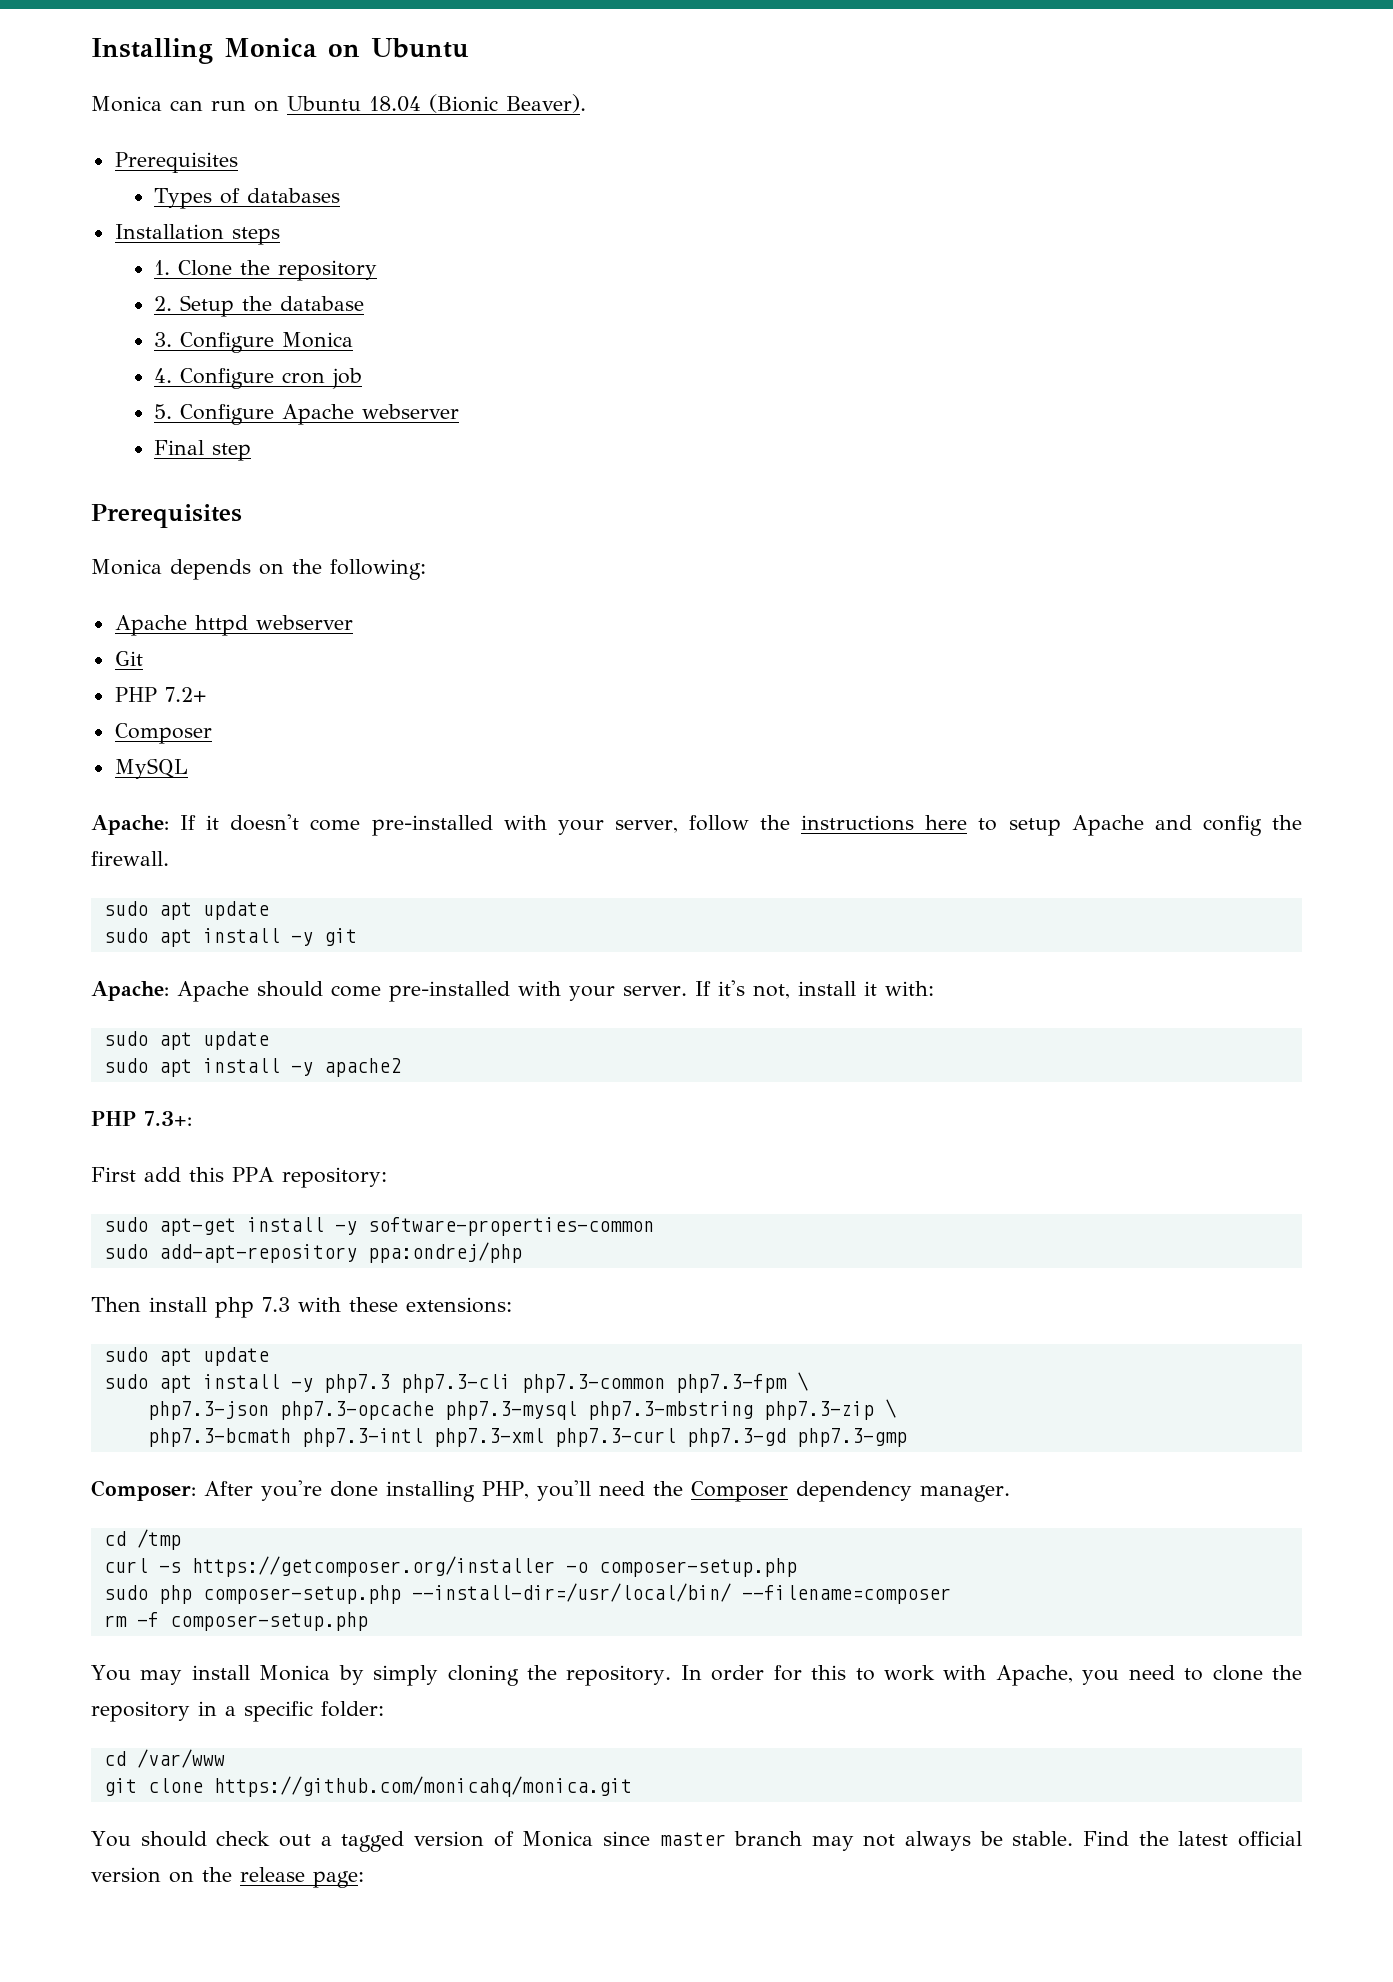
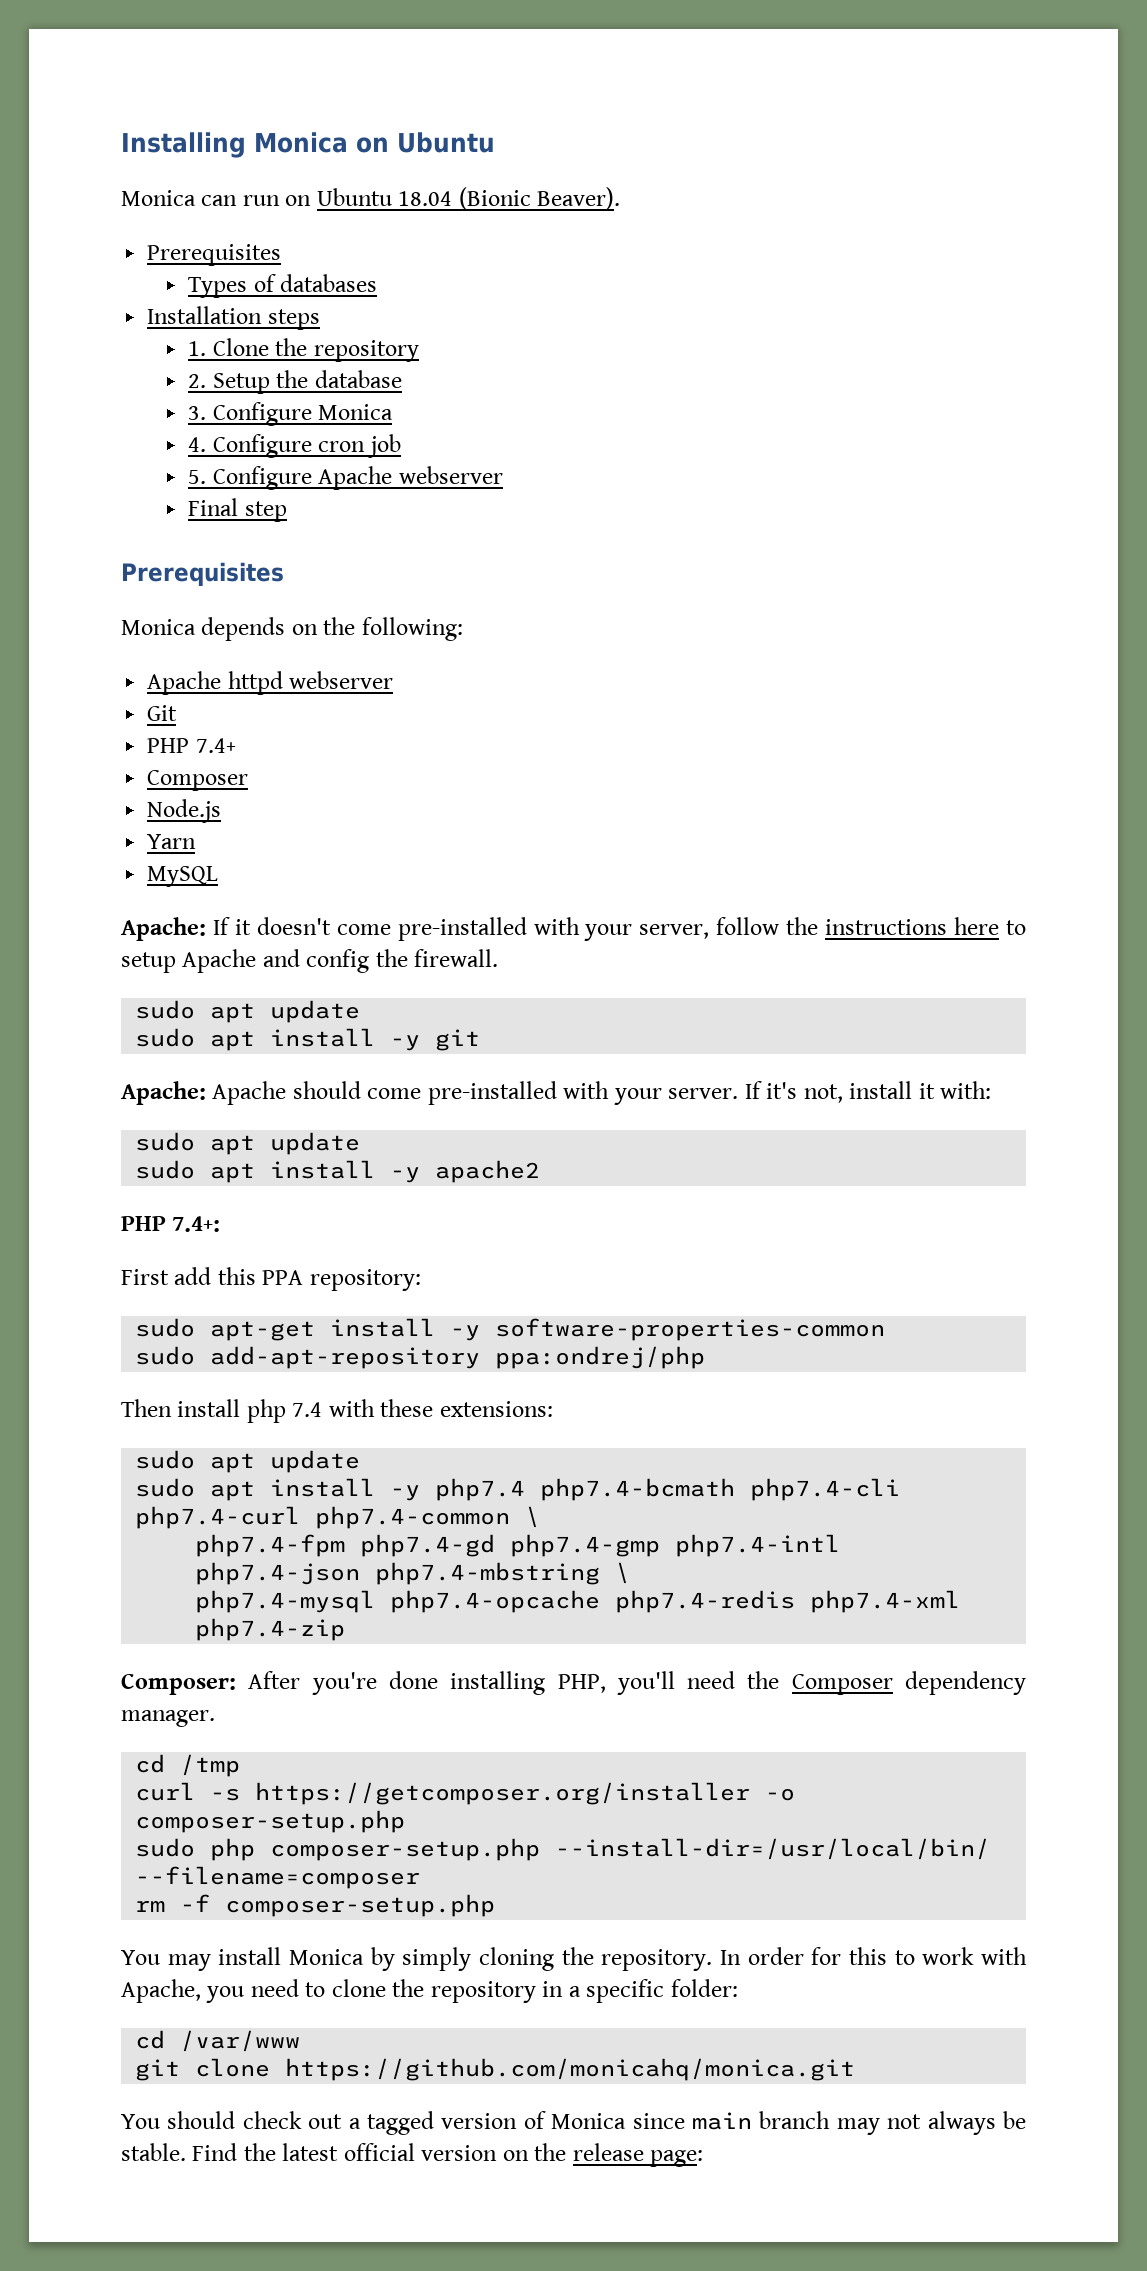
- PHP 7.2+
+ PHP 7.4+
  Composer
+ Node.js
+ Yarn
- PHP 7.3+:
+ PHP 7.4+:
- Then install php 7.3 with these extensions:
+ Then install php 7.4 with these extensions:
- sudo apt install -y php7.3 php7.3-cli php7.3-common php7.3-fpm \
- php7.3-json php7.3-opcache php7.3-mysql php7.3-mbstring php7.3-zip \
- php7.3-bcmath php7.3-intl php7.3-xml php7.3-curl php7.3-gd php7.3-gmp
+ sudo apt install -y php7.4 php7.4-bcmath php7.4-cli php7.4-curl php7.4-common \
+ php7.4-fpm php7.4-gd php7.4-gmp php7.4-intl php7.4-json php7.4-mbstring \
+ php7.4-mysql php7.4-opcache php7.4-redis php7.4-xml php7.4-zip
- You should check out a tagged version of Monica since master branch may not always be stable.
+ You should check out a tagged version of Monica since main branch may not always be stable.

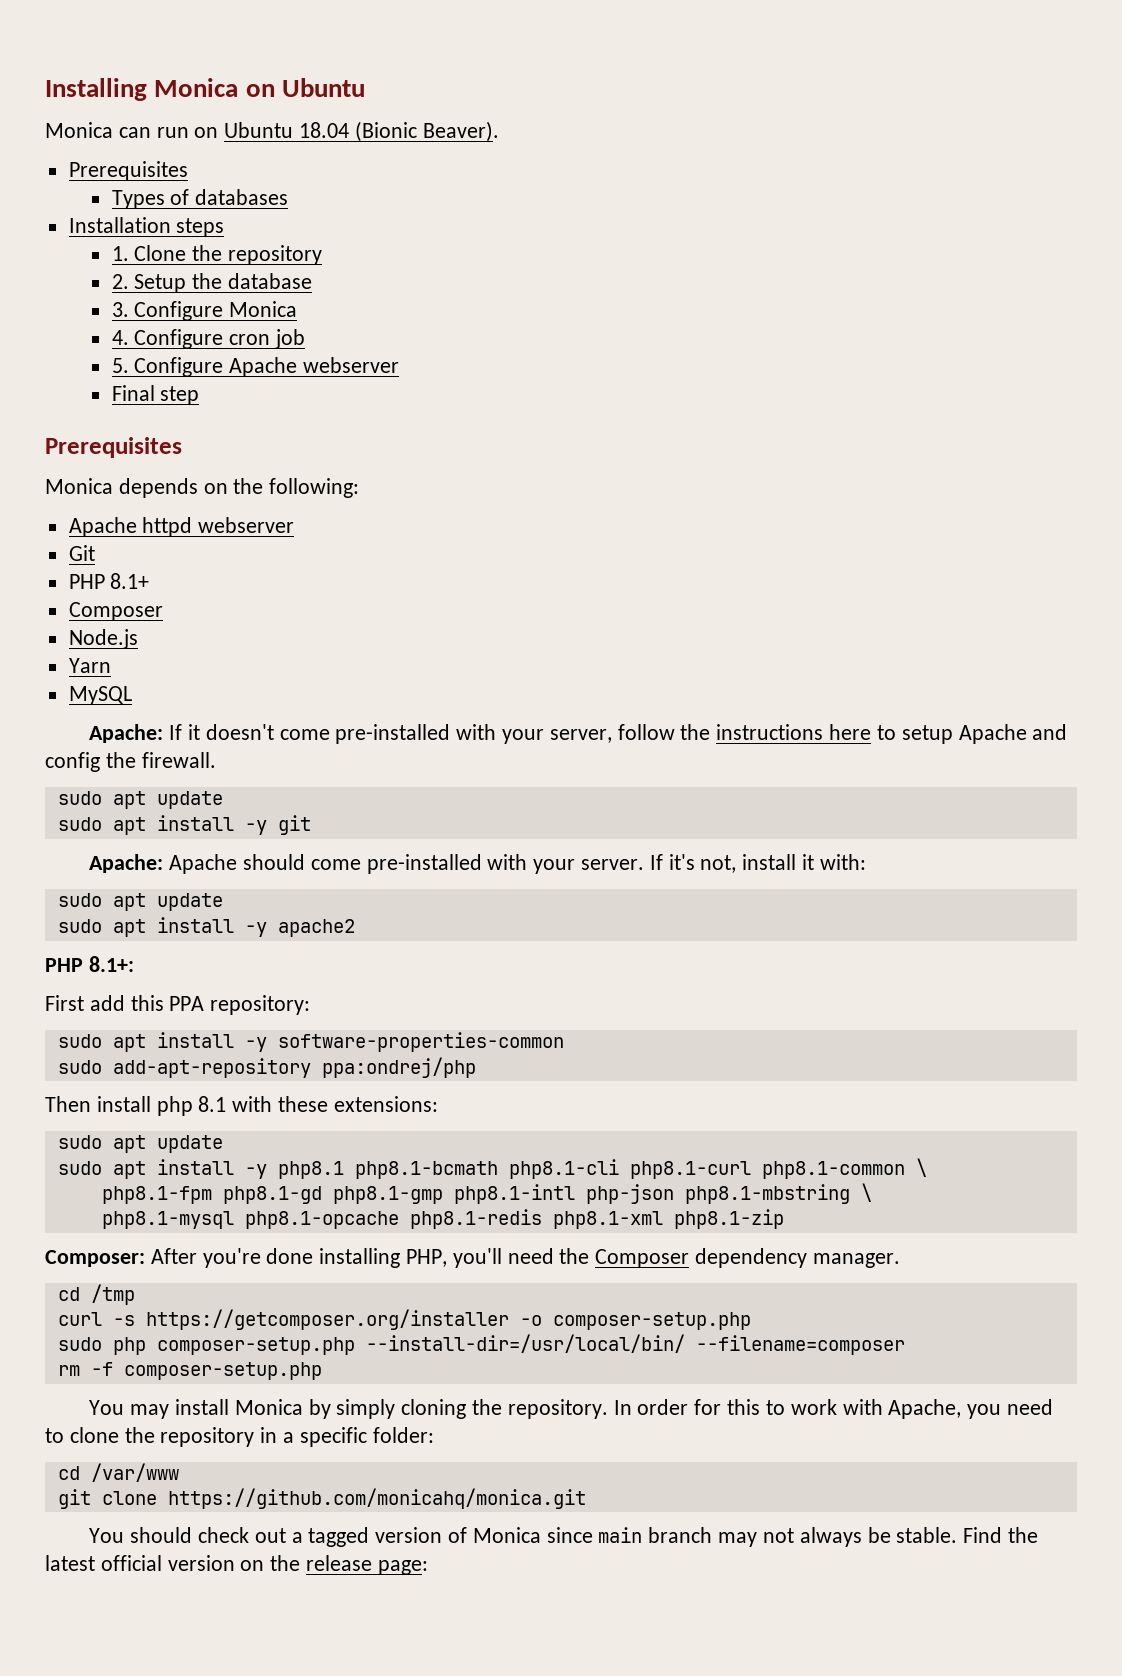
- PHP 7.4+
+ PHP 8.1+
- PHP 7.4+:
+ PHP 8.1+:
- sudo apt-get install -y software-properties-common
+ sudo apt install -y software-properties-common
- Then install php 7.4 with these extensions:
+ Then install php 8.1 with these extensions:
- sudo apt install -y php7.4 php7.4-bcmath php7.4-cli php7.4-curl php7.4-common \
- php7.4-fpm php7.4-gd php7.4-gmp php7.4-intl php7.4-json php7.4-mbstring \
- php7.4-mysql php7.4-opcache php7.4-redis php7.4-xml php7.4-zip
+ sudo apt install -y php8.1 php8.1-bcmath php8.1-cli php8.1-curl php8.1-common \
+ php8.1-fpm php8.1-gd php8.1-gmp php8.1-intl php-json php8.1-mbstring \
+ php8.1-mysql php8.1-opcache php8.1-redis php8.1-xml php8.1-zip

